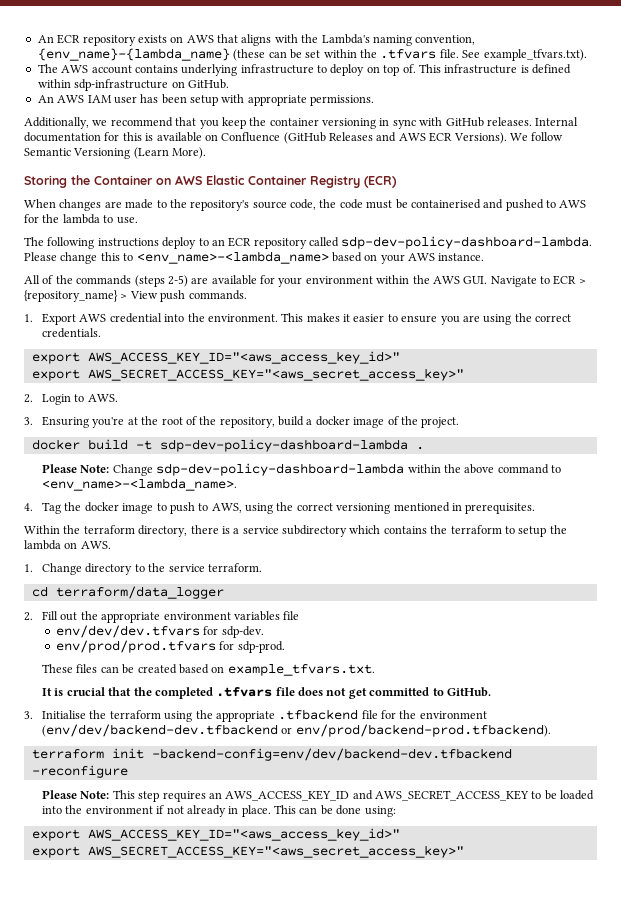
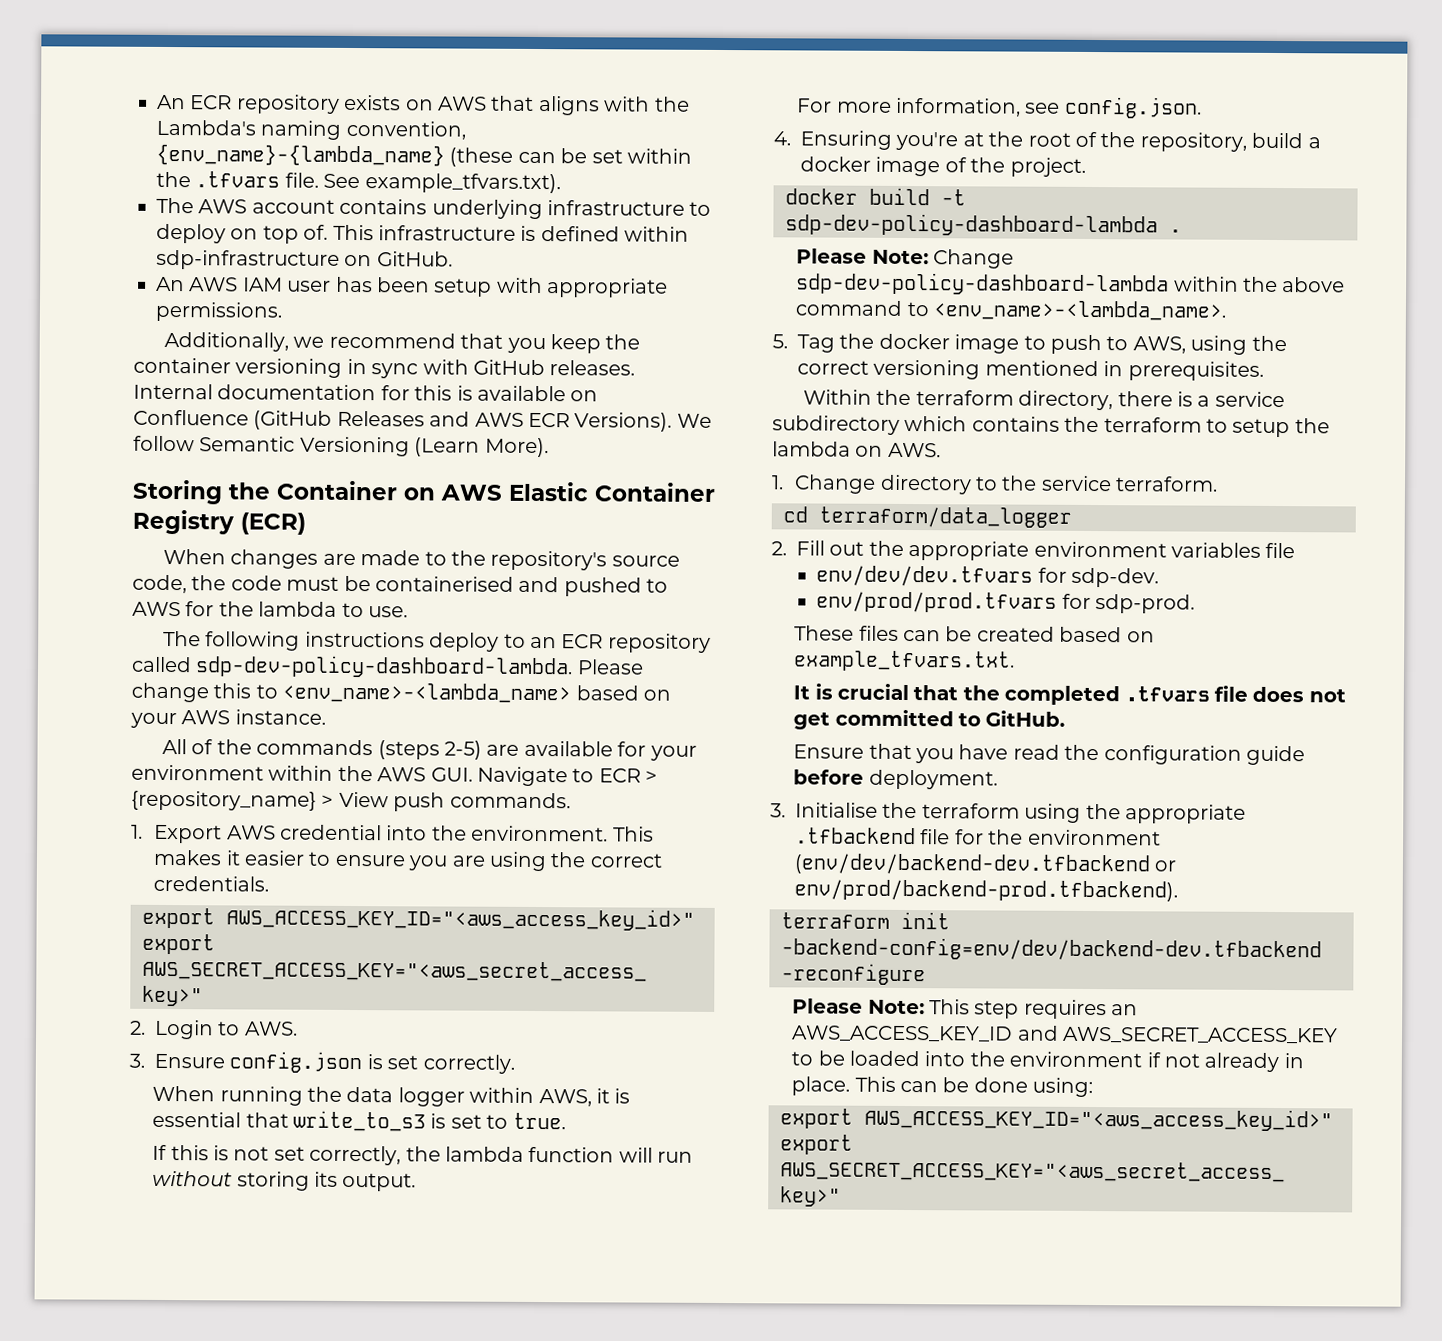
- 3. Ensuring you're at the root of the repository, build a docker image of the project.
+ 3. Ensure config.json is set correctly.
+ When running the data logger within AWS, it is essential that write_to_s3 is set to true.
+ If this is not set correctly, the lambda function will run without storing its output.
+ For more information, see config.json.
+ 4. Ensuring you're at the root of the repository, build a docker image of the project.
- 4. Tag the docker image to push to AWS, using the correct versioning mentioned in prerequisites.
+ 5. Tag the docker image to push to AWS, using the correct versioning mentioned in prerequisites.
+ Ensure that you have read the configuration guide before deployment.

